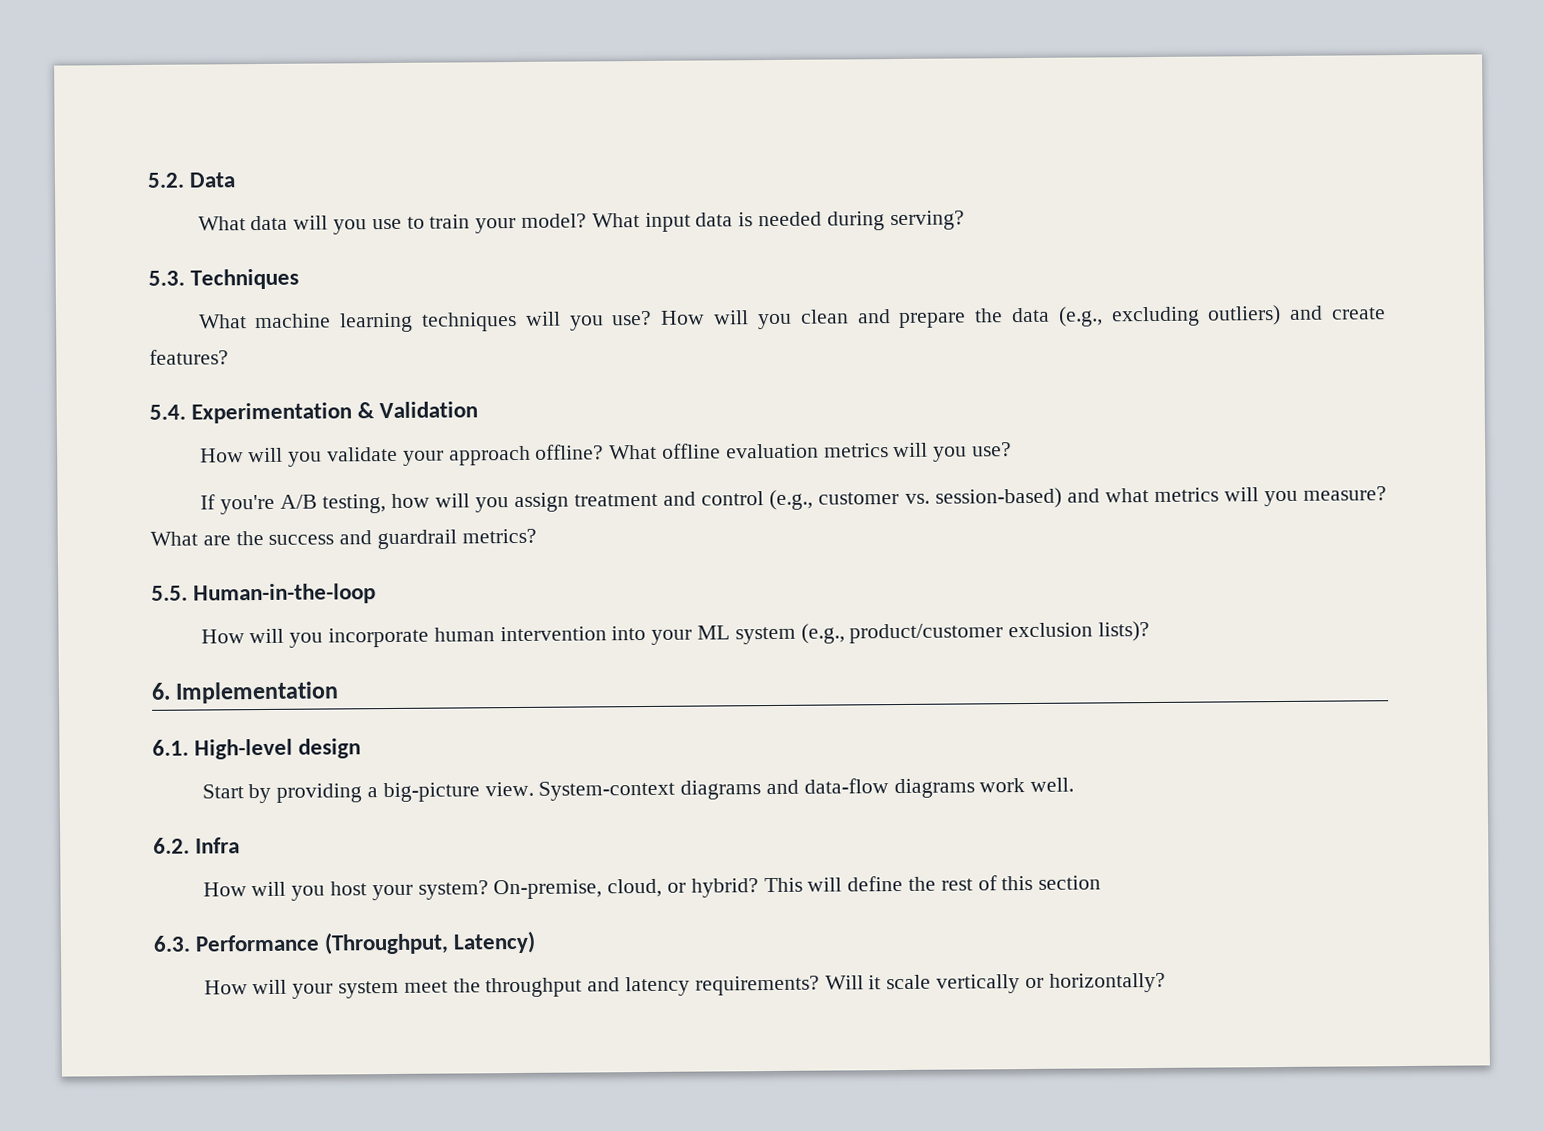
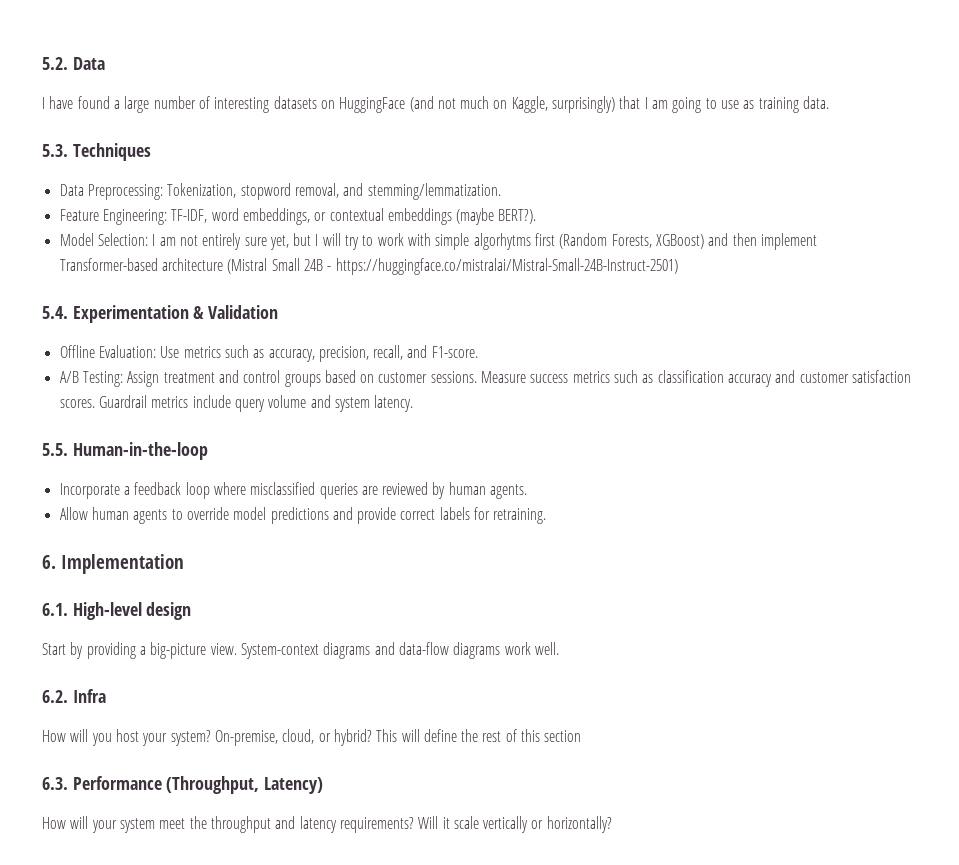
- What data will you use to train your model? What input data is needed during serving?
+ I have found a large number of interesting datasets on HuggingFace (and not much on Kaggle, surprisingly) that I am going to use as training data.
  5.3. Techniques
- What machine learning techniques will you use? How will you clean and prepare the data (e.g., excluding outliers) and create features?
+ Data Preprocessing: Tokenization, stopword removal, and stemming/lemmatization.
+ Feature Engineering: TF-IDF, word embeddings, or contextual embeddings (maybe BERT?).
+ Model Selection: I am not entirely sure yet, but I will try to work with simple algorhytms first (Random Forests, XGBoost) and then implement Transformer-based architecture (Mistral Small 24B - https://huggingface.co/mistralai/Mistral-Small-24B-Instruct-2501)
  5.4. Experimentation & Validation
- How will you validate your approach offline? What offline evaluation metrics will you use?
- If you're A/B testing, how will you assign treatment and control (e.g., customer vs. session-based) and what metrics will you measure? What are the success and guardrail metrics?
+ Offline Evaluation: Use metrics such as accuracy, precision, recall, and F1-score.
+ A/B Testing: Assign treatment and control groups based on customer sessions. Measure success metrics such as classification accuracy and customer satisfaction scores. Guardrail metrics include query volume and system latency.
  5.5. Human-in-the-loop
- How will you incorporate human intervention into your ML system (e.g., product/customer exclusion lists)?
+ Incorporate a feedback loop where misclassified queries are reviewed by human agents.
+ Allow human agents to override model predictions and provide correct labels for retraining.

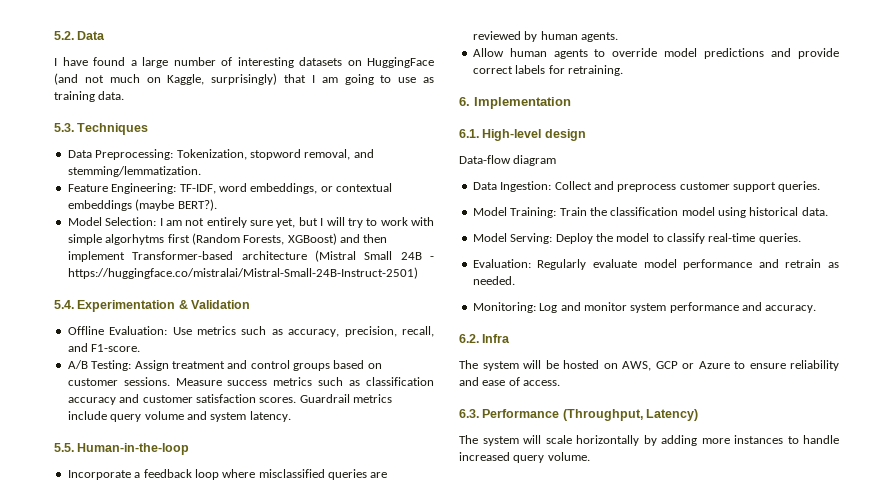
- Start by providing a big-picture view. System-context diagrams and data-flow diagrams work well.
+ Data-flow diagram
+ Data Ingestion: Collect and preprocess customer support queries.
+ Model Training: Train the classification model using historical data.
+ Model Serving: Deploy the model to classify real-time queries.
+ Evaluation: Regularly evaluate model performance and retrain as needed.
+ Monitoring: Log and monitor system performance and accuracy.
  6.2. Infra
- How will you host your system? On-premise, cloud, or hybrid? This will define the rest of this section
+ The system will be hosted on AWS, GCP or Azure to ensure reliability and ease of access.
  6.3. Performance (Throughput, Latency)
- How will your system meet the throughput and latency requirements? Will it scale vertically or horizontally?
+ The system will scale horizontally by adding more instances to handle increased query volume.

